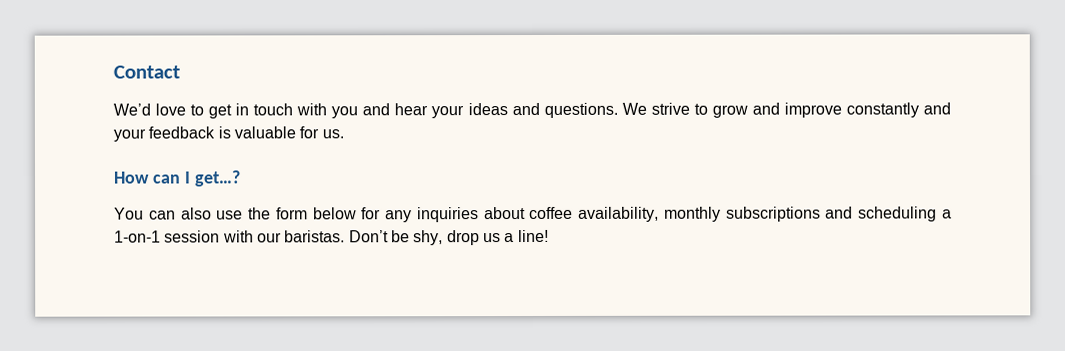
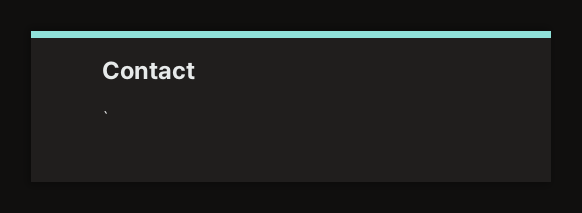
- We’d love to get in touch with you and hear your ideas and questions. We strive to grow and improve constantly and your feedback is valuable for us.
- How can I get…?
- You can also use the form below for any inquiries about coffee availability, monthly subscriptions and scheduling a 1-on-1 session with our baristas. Don’t be shy, drop us a line!
+ `

